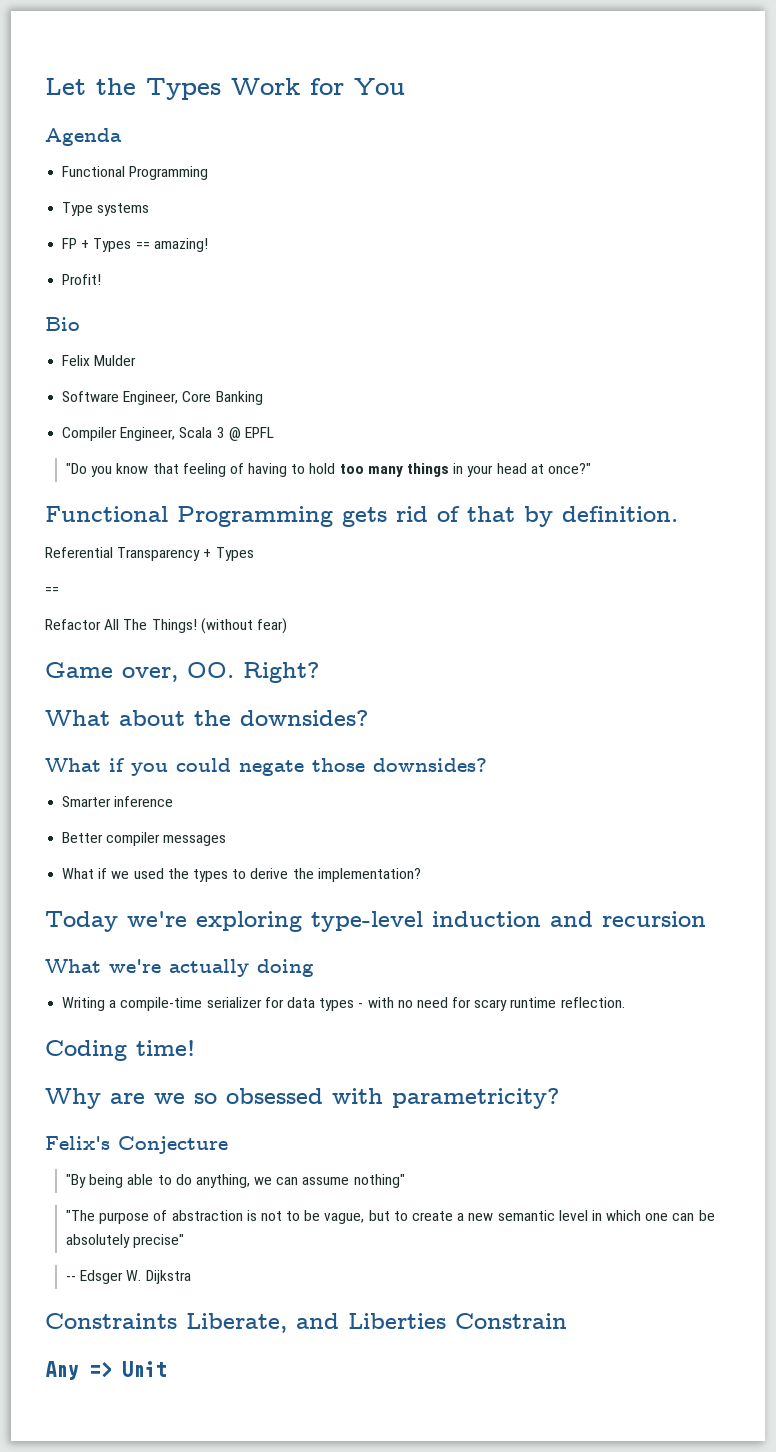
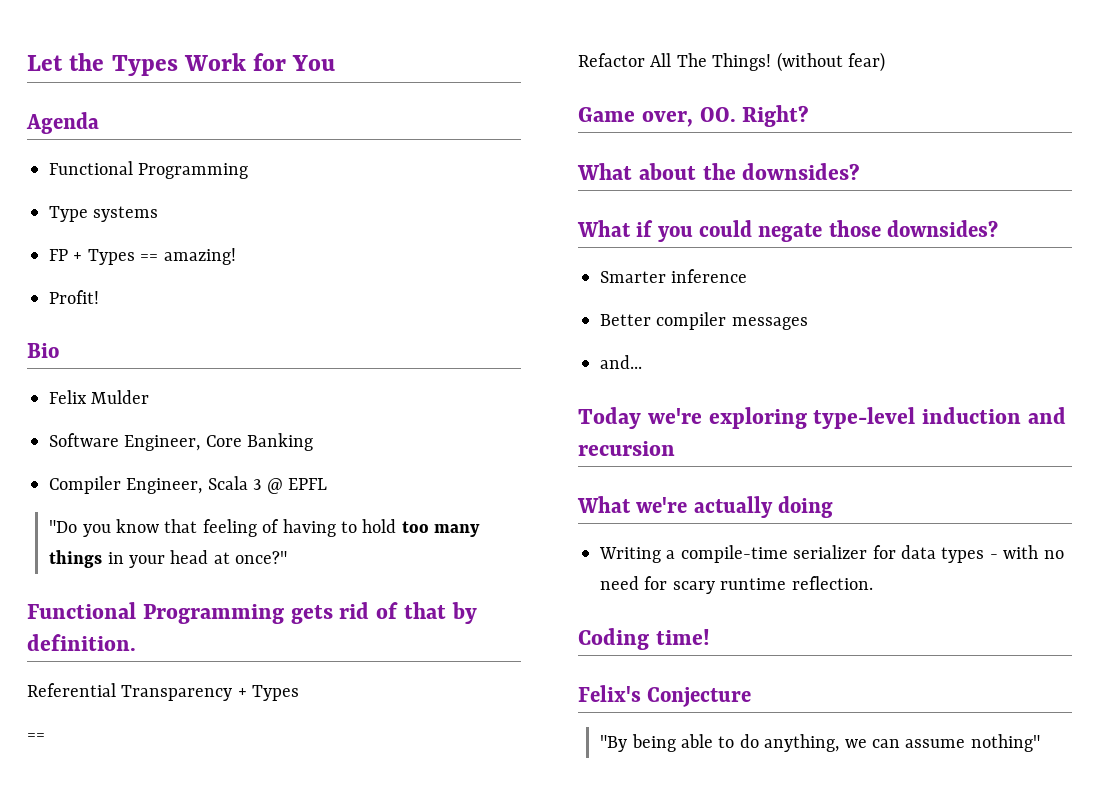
- What if we used the types to derive the implementation?
+ and...
- Why are we so obsessed with parametricity?
- "The purpose of abstraction is not to be vague, but to create a new semantic level in which one can be absolutely precise"
- -- Edsger W. Dijkstra
- Constraints Liberate, and Liberties Constrain
- Any => Unit

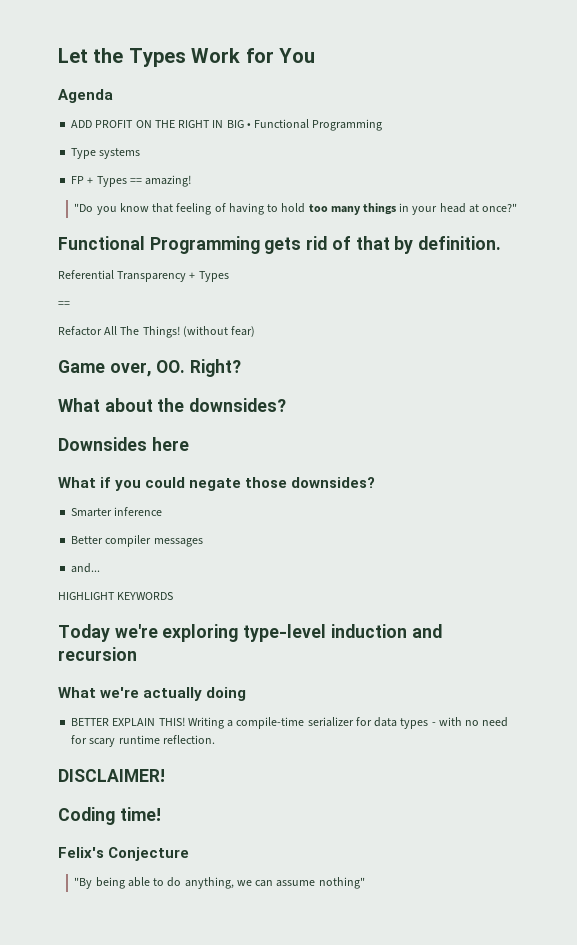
  Agenda
- Functional Programming
+ ADD PROFIT ON THE RIGHT IN BIG • Functional Programming
- Profit!
- Bio
- Felix Mulder
- Software Engineer, Core Banking
- Compiler Engineer, Scala 3 @ EPFL
+ Downsides here
+ HIGHLIGHT KEYWORDS
+ BETTER EXPLAIN THIS!
+ DISCLAIMER!

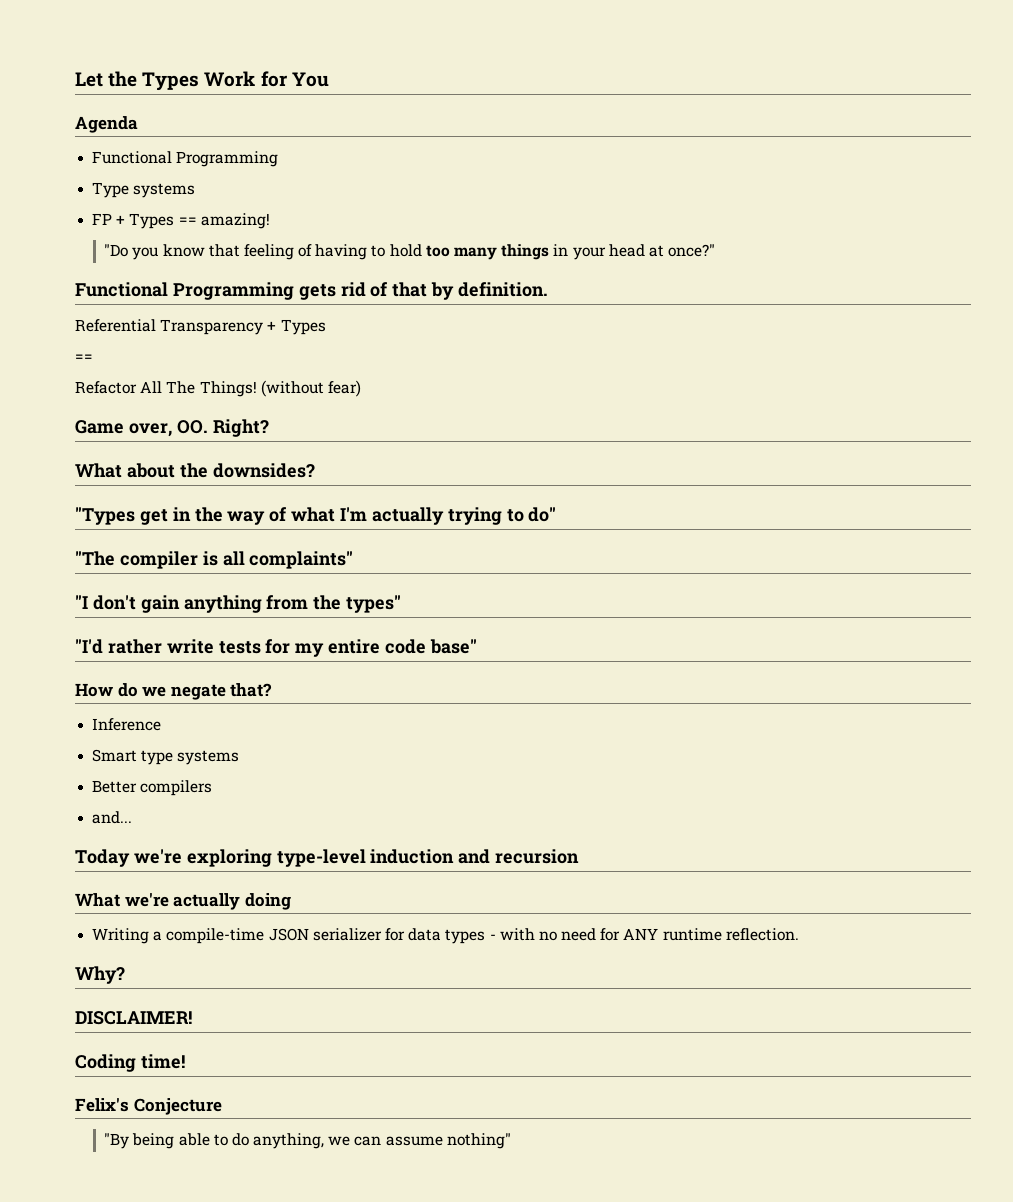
  Agenda
- ADD PROFIT ON THE RIGHT IN BIG • Functional Programming
+ Functional Programming
- Downsides here
- What if you could negate those downsides?
- Smarter inference
+ "Types get in the way of what I'm actually trying to do"
+ "The compiler is all complaints"
+ "I don't gain anything from the types"
+ "I'd rather write tests for my entire code base"
+ How do we negate that?
+ Inference
+ Smart type systems
- Better compiler messages
+ Better compilers
- HIGHLIGHT KEYWORDS
- BETTER EXPLAIN THIS! Writing a compile-time serializer for data types - with no need for scary runtime reflection.
+ Writing a compile-time JSON serializer for data types - with no need for ANY runtime reflection.
+ Why?

